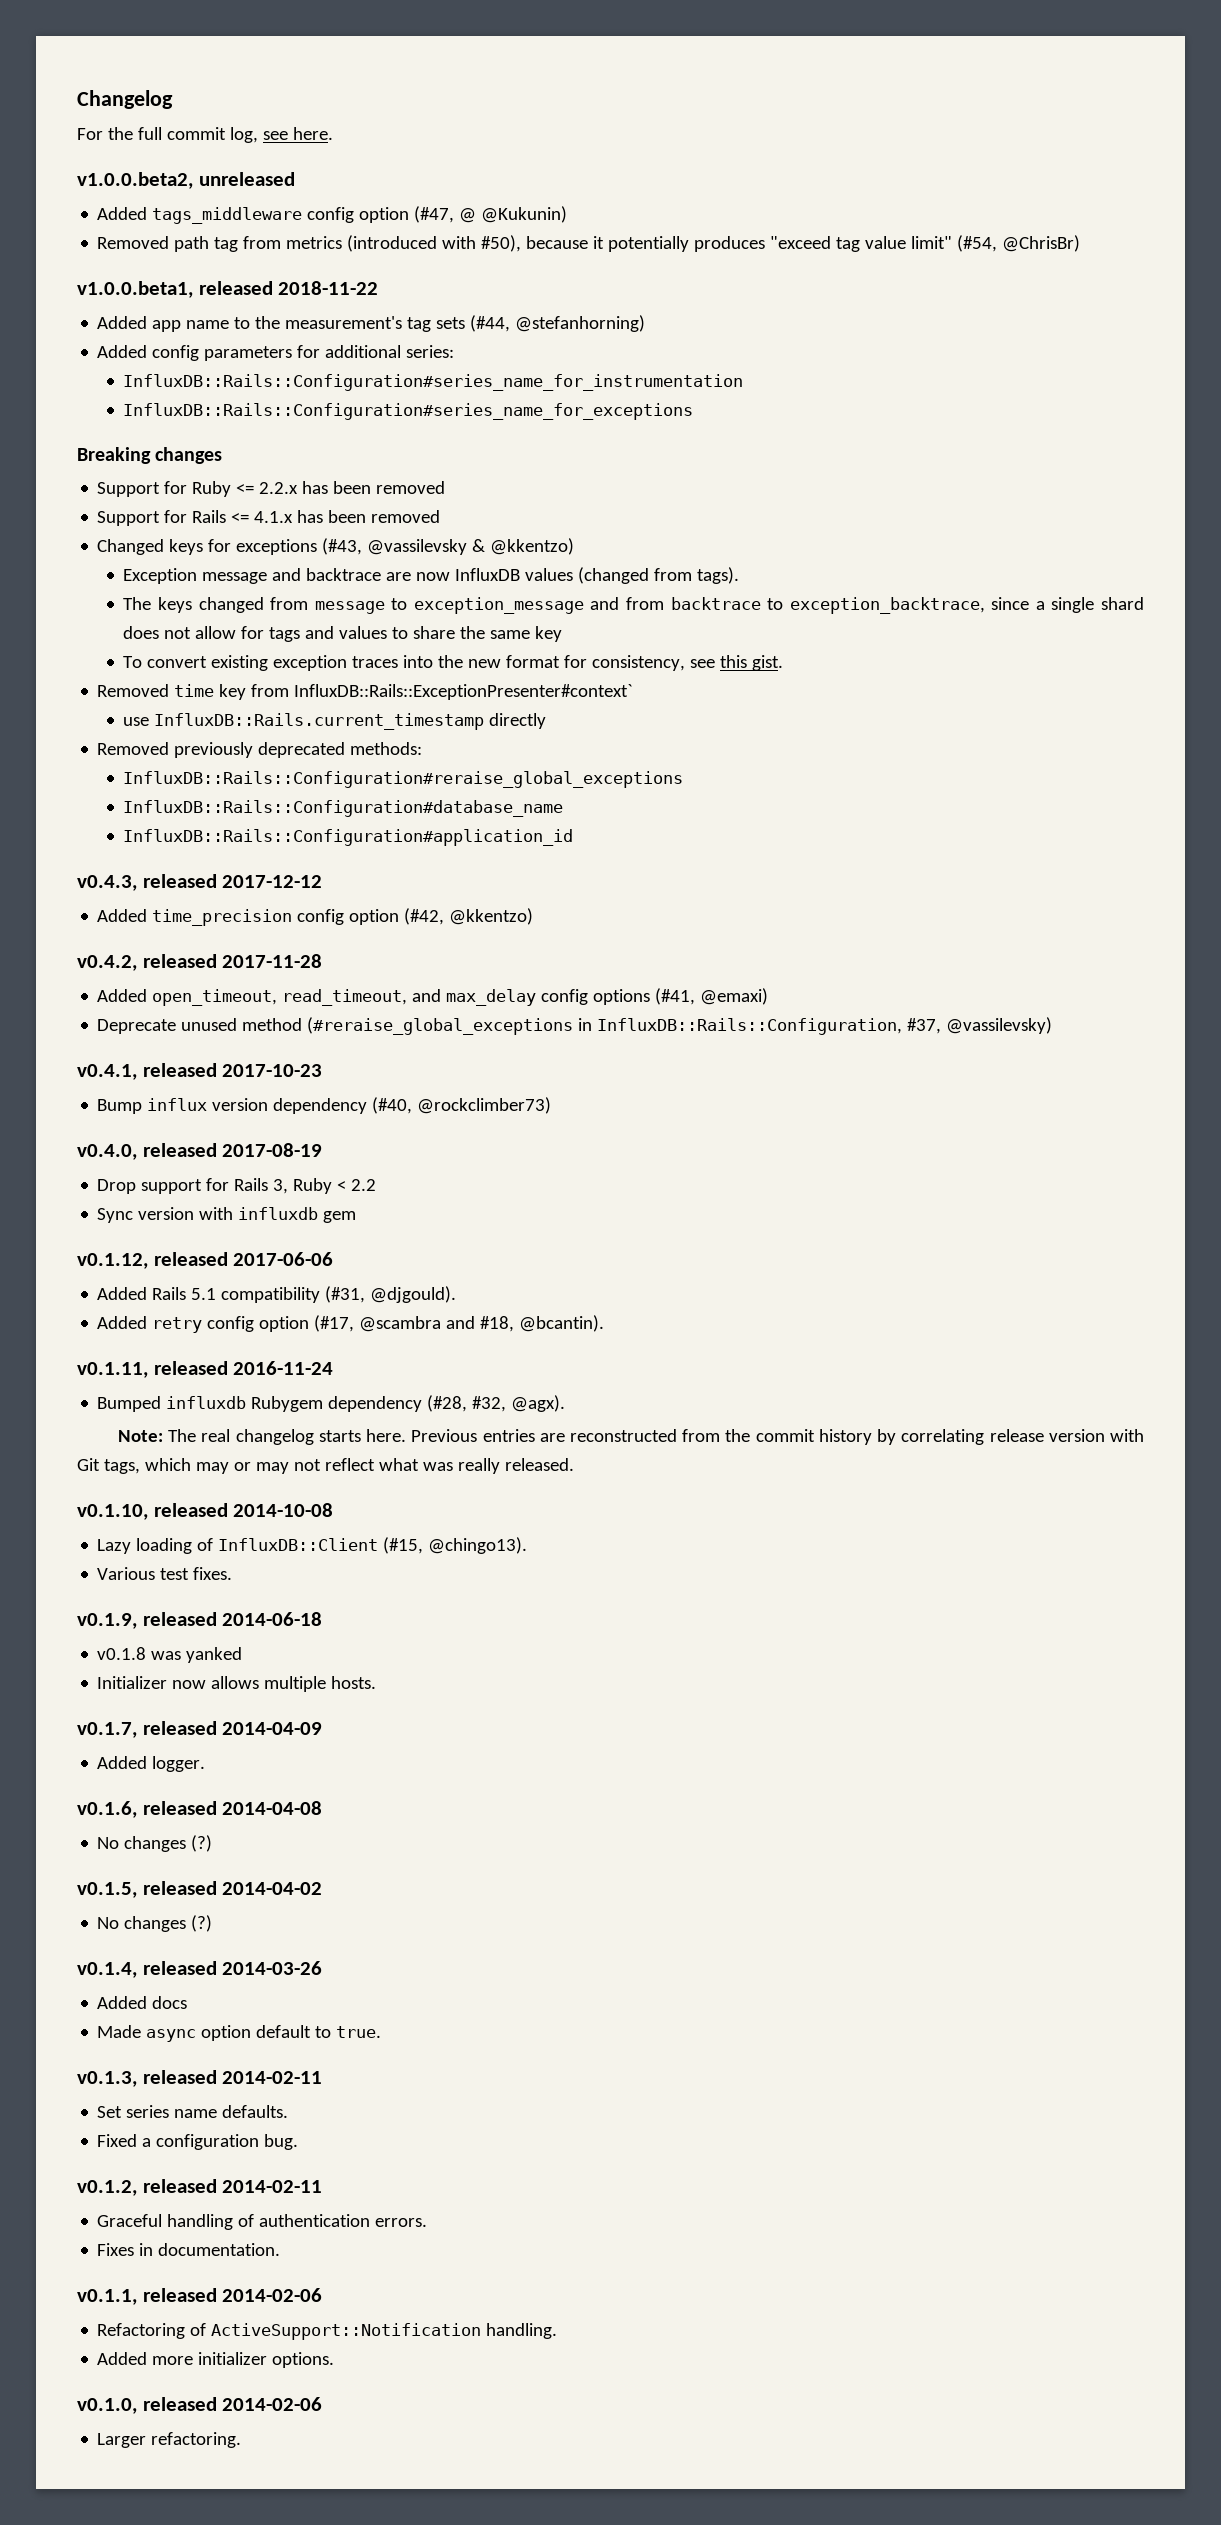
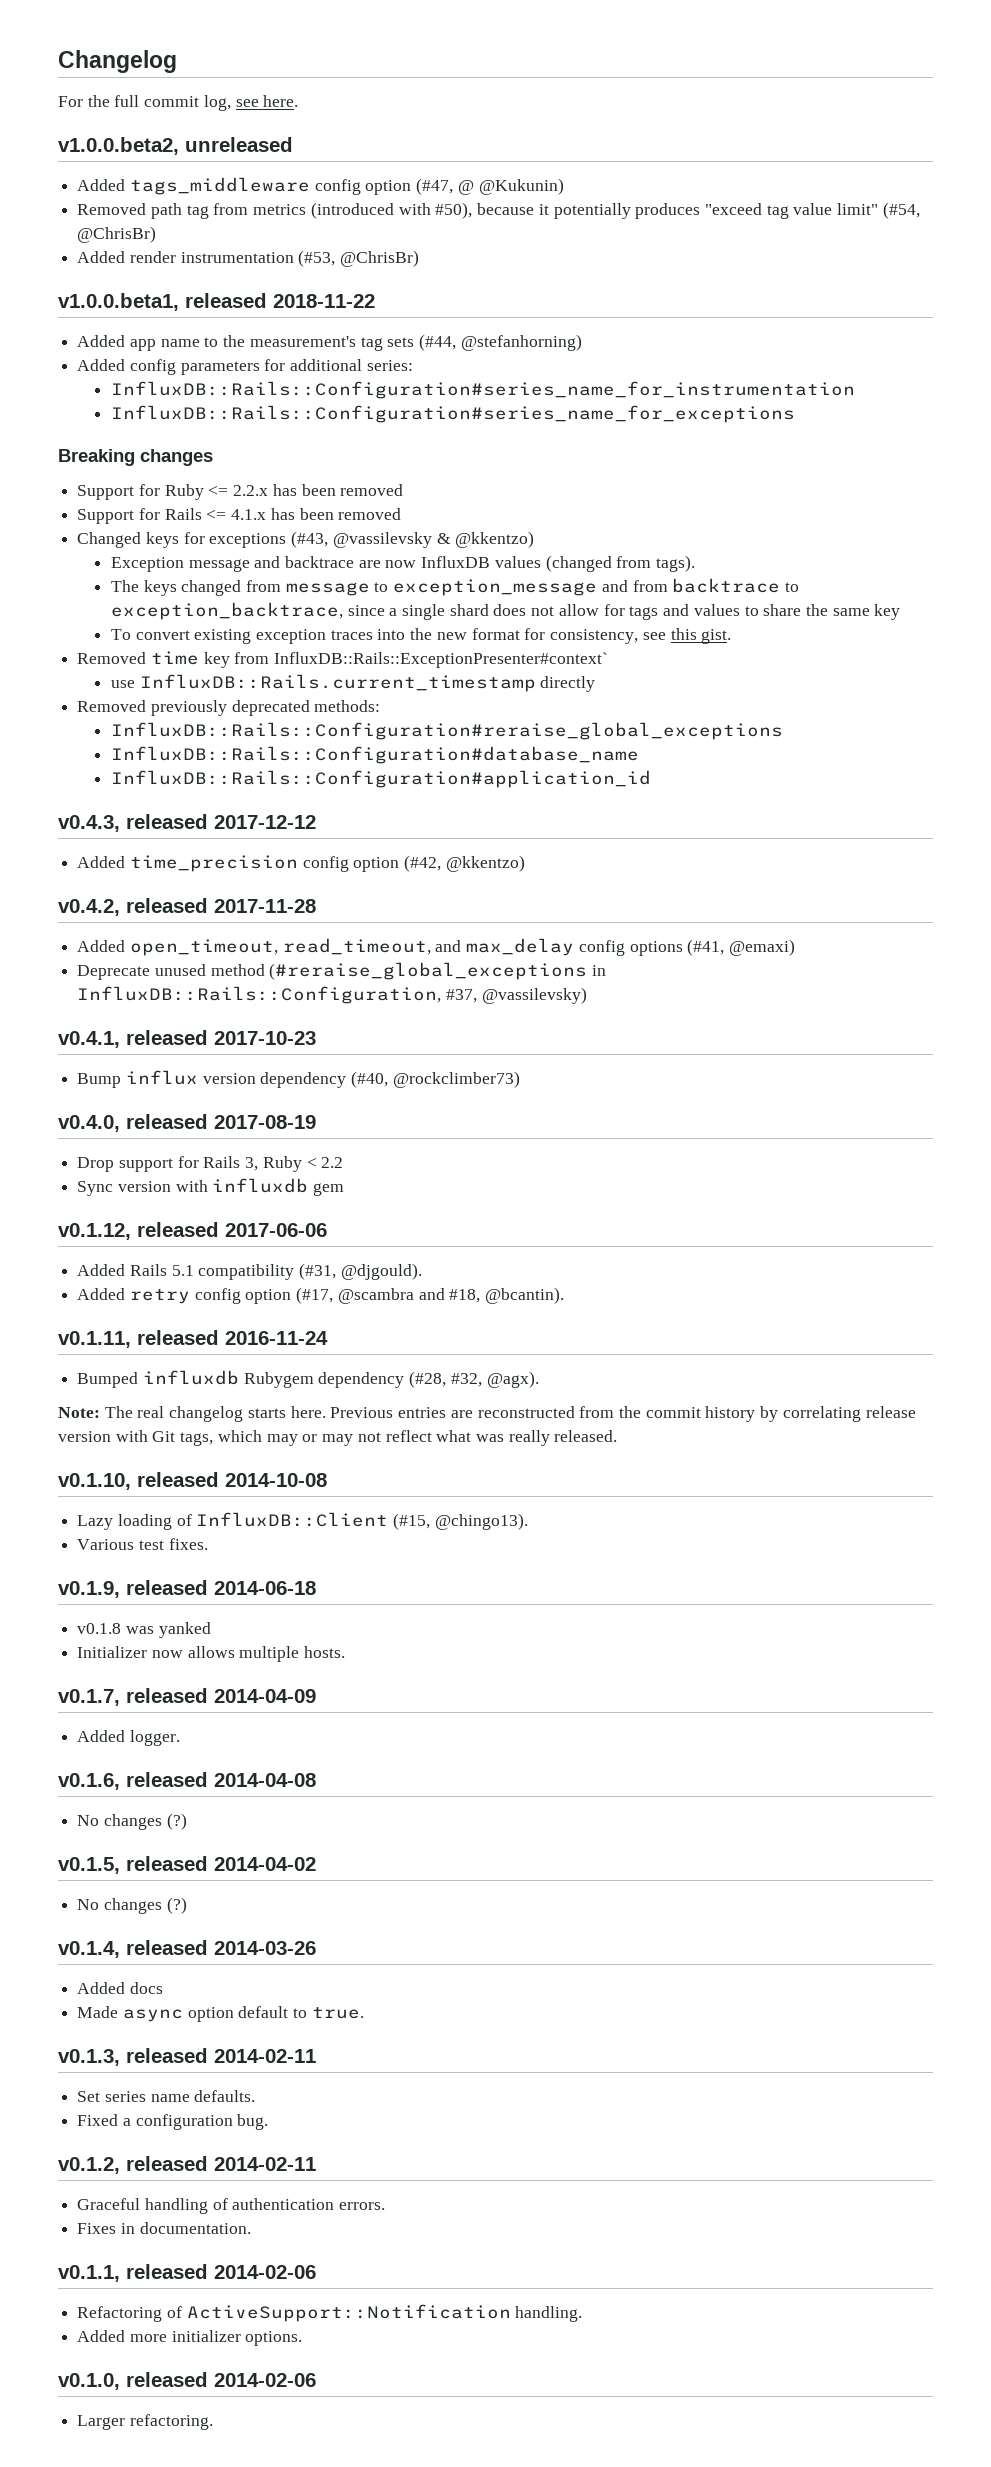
+ Added render instrumentation (#53, @ChrisBr)

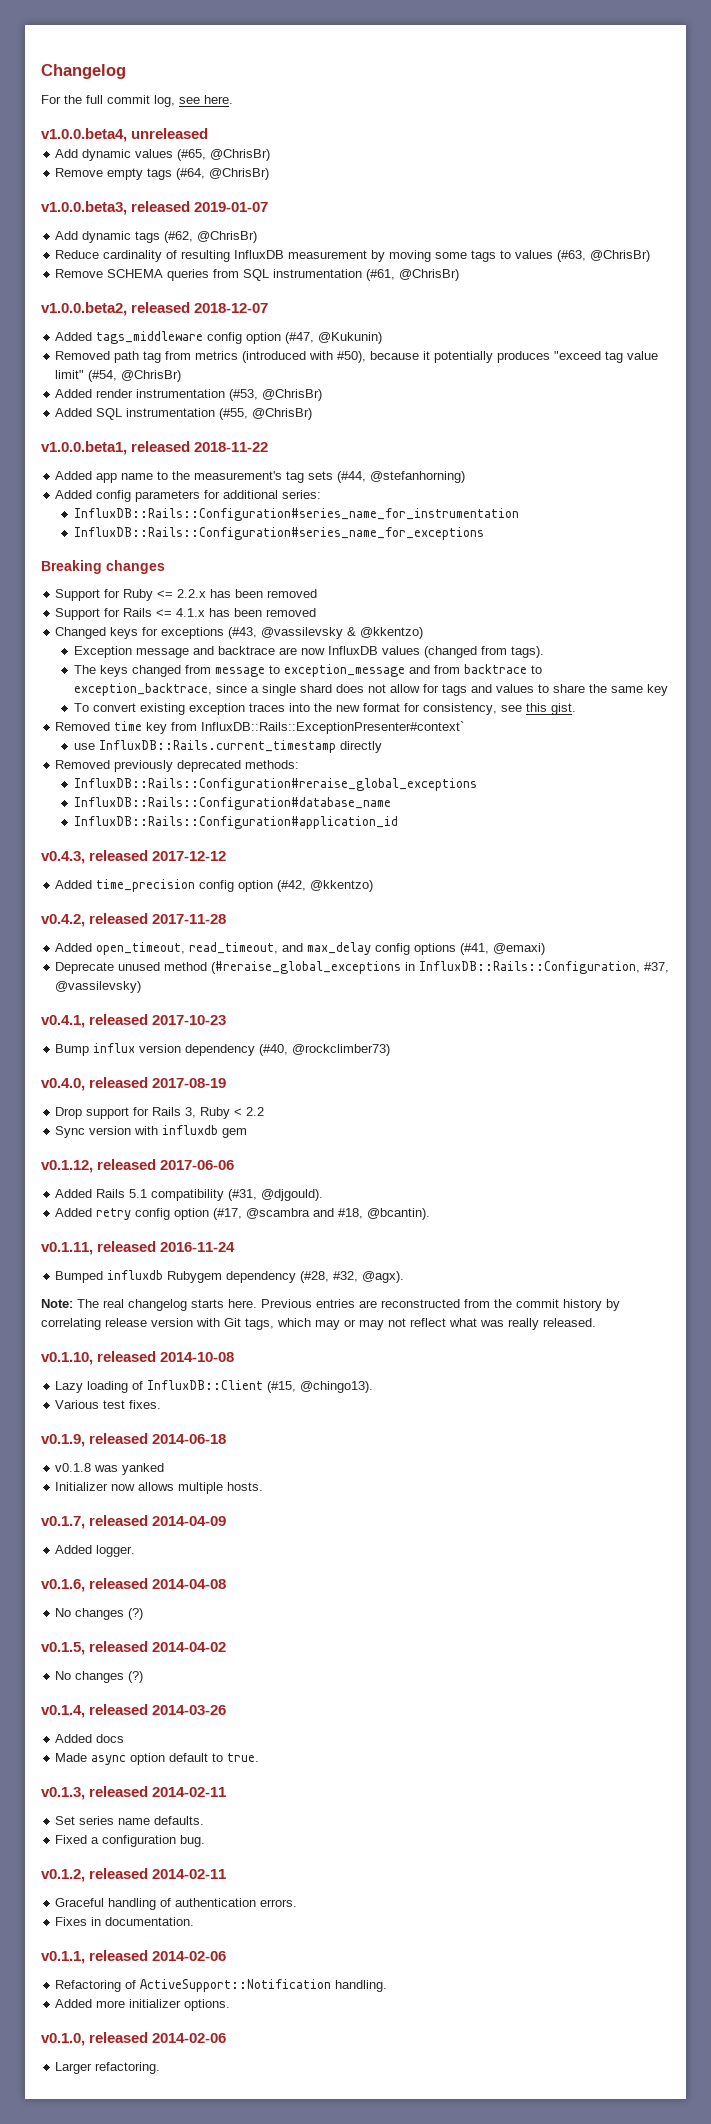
+ v1.0.0.beta4, unreleased
+ Add dynamic values (#65, @ChrisBr)
+ Remove empty tags (#64, @ChrisBr)
+ v1.0.0.beta3, released 2019-01-07
+ Add dynamic tags (#62, @ChrisBr)
+ Reduce cardinality of resulting InfluxDB measurement by moving some tags to values (#63, @ChrisBr)
+ Remove SCHEMA queries from SQL instrumentation (#61, @ChrisBr)
- v1.0.0.beta2, unreleased
+ v1.0.0.beta2, released 2018-12-07
- Added tags_middleware config option (#47, @ @Kukunin)
+ Added tags_middleware config option (#47, @Kukunin)
+ Added SQL instrumentation (#55, @ChrisBr)

